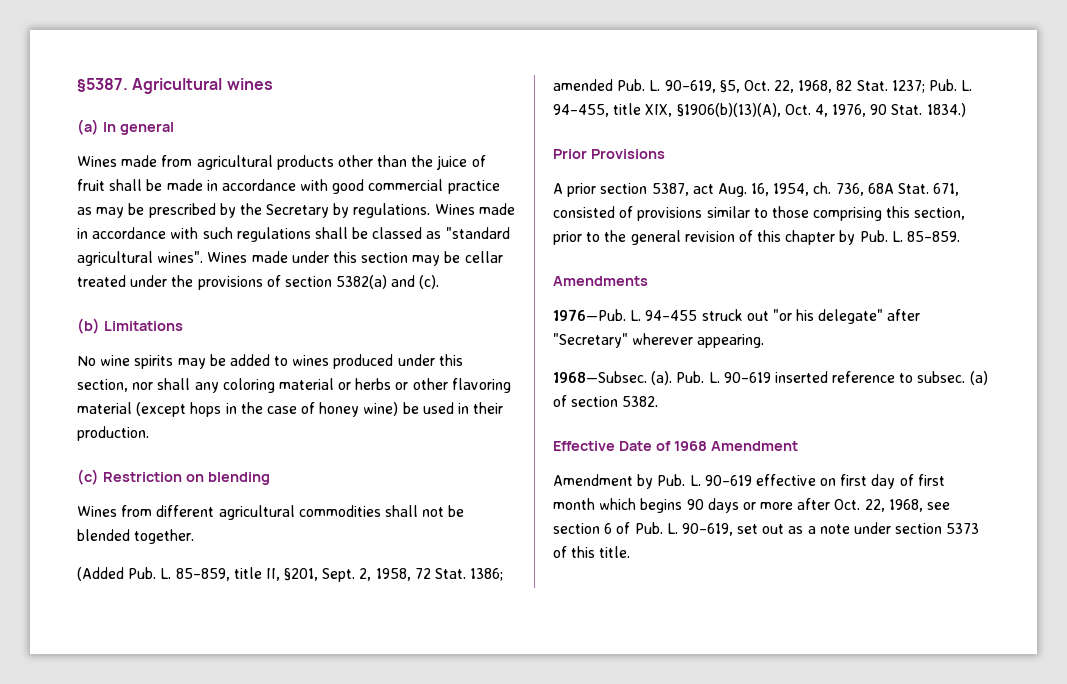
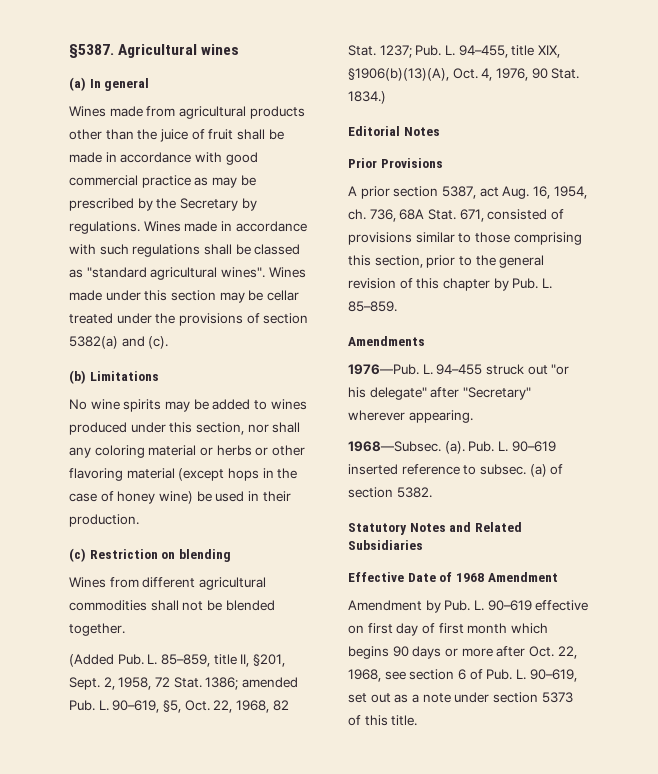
+ Editorial Notes
+ Statutory Notes and Related Subsidiaries

